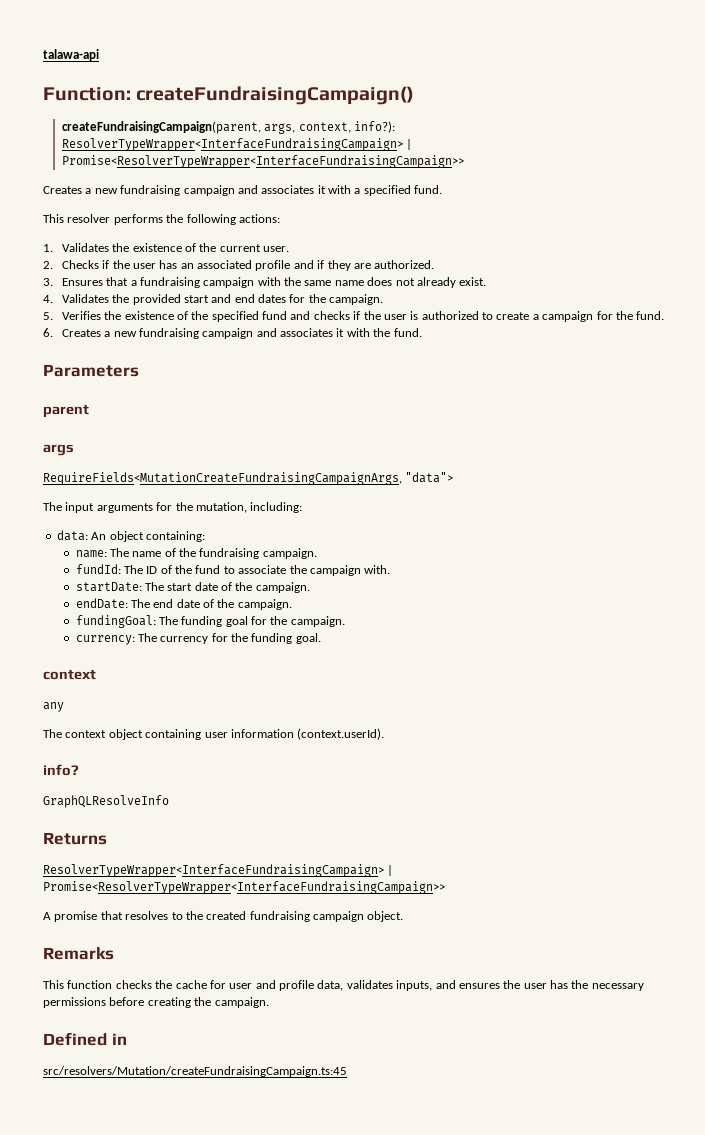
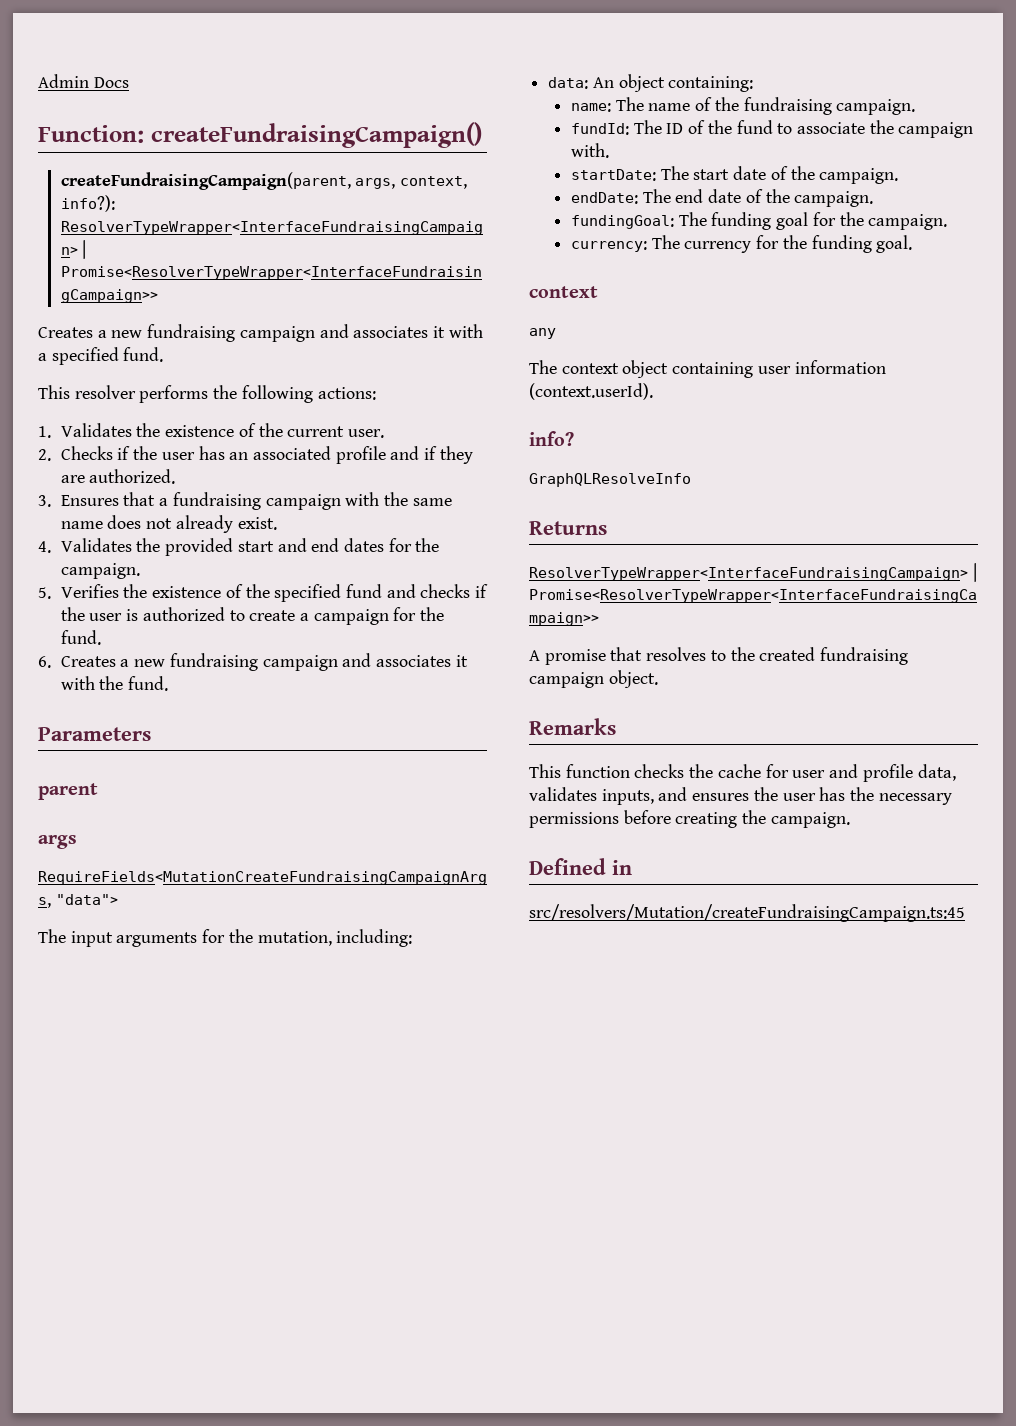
- talawa-api
+ Admin Docs

